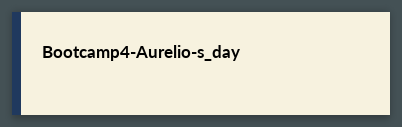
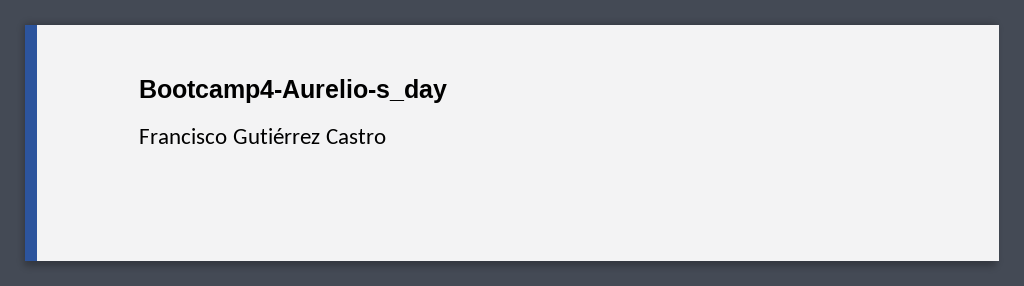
+ Francisco Gutiérrez Castro

